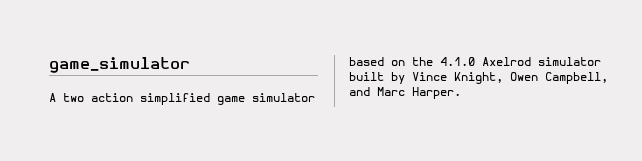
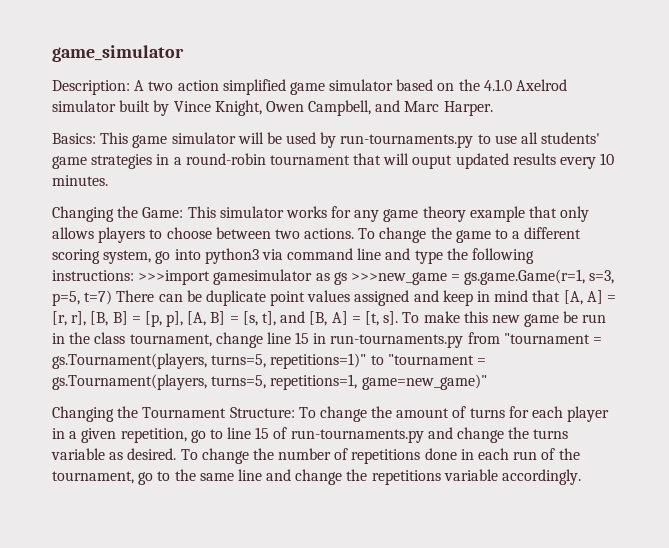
- A two action simplified game simulator based on the 4.1.0 Axelrod simulator built by Vince Knight, Owen Campbell, and Marc Harper.
+ Description: A two action simplified game simulator based on the 4.1.0 Axelrod simulator built by Vince Knight, Owen Campbell, and Marc Harper.
+ Basics: This game simulator will be used by run-tournaments.py to use all students' game strategies in a round-robin tournament that will ouput updated results every 10 minutes.
+ Changing the Game: This simulator works for any game theory example that only allows players to choose between two actions. To change the game to a different scoring system, go into python3 via command line and type the following instructions: >>>import gamesimulator as gs >>>new_game = gs.game.Game(r=1, s=3, p=5, t=7) There can be duplicate point values assigned and keep in mind that [A, A] = [r, r], [B, B] = [p, p], [A, B] = [s, t], and [B, A] = [t, s]. To make this new game be run in the class tournament, change line 15 in run-tournaments.py from "tournament = gs.Tournament(players, turns=5, repetitions=1)" to "tournament = gs.Tournament(players, turns=5, repetitions=1, game=new_game)"
+ Changing the Tournament Structure: To change the amount of turns for each player in a given repetition, go to line 15 of run-tournaments.py and change the turns variable as desired. To change the number of repetitions done in each run of the tournament, go to the same line and change the repetitions variable accordingly.

